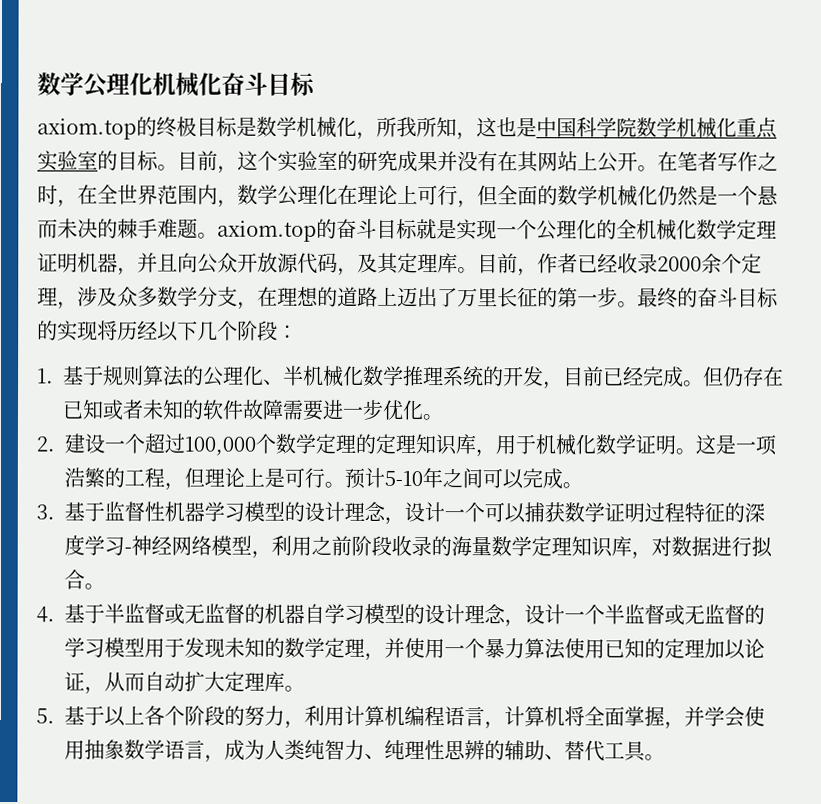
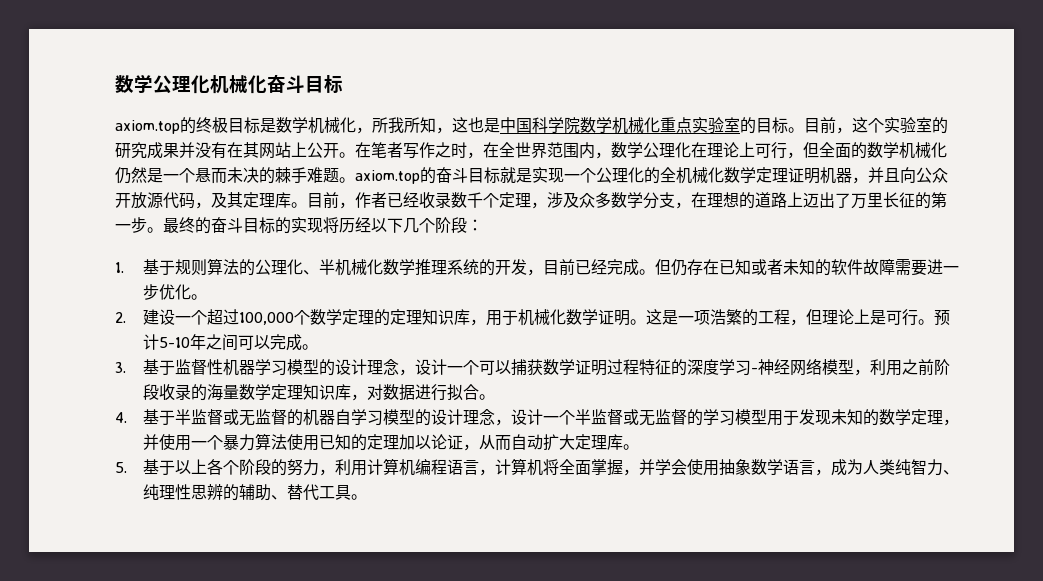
- 目前，作者已经收录2000余个定理，涉及众多数学分支，在理想的道路上迈出了万里长征的第一步。
+ 目前，作者已经收录数千个定理，涉及众多数学分支，在理想的道路上迈出了万里长征的第一步。

